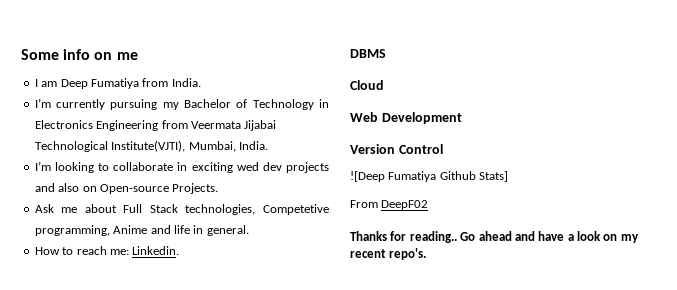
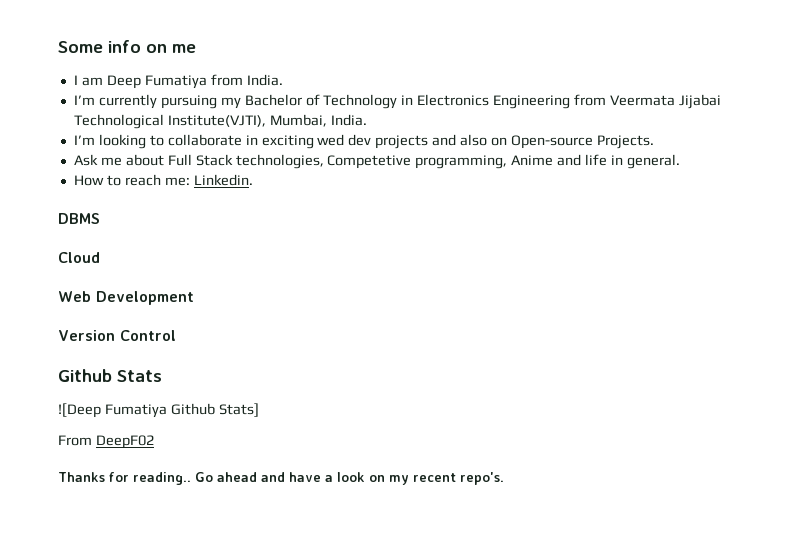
+ Github Stats

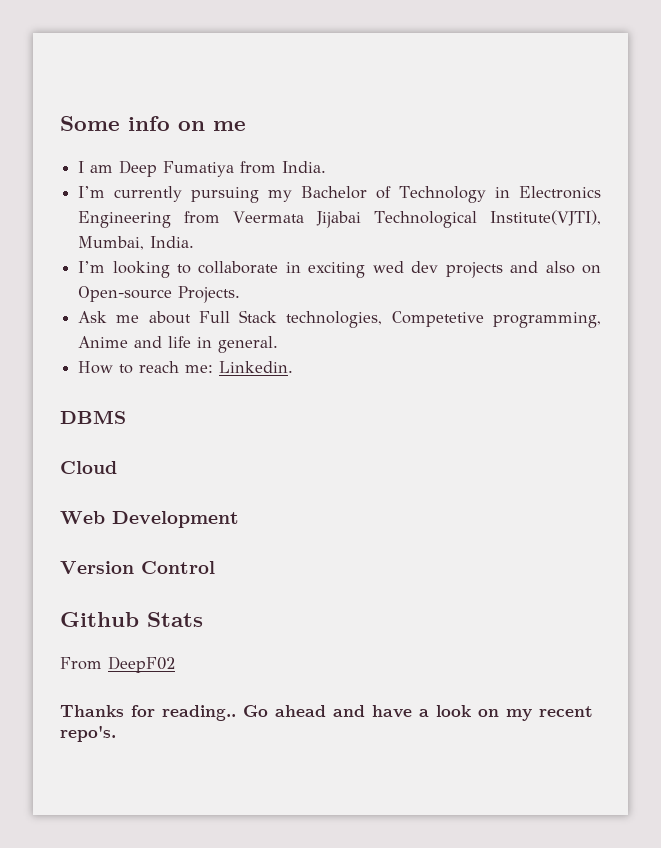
- ![Deep Fumatiya Github Stats]

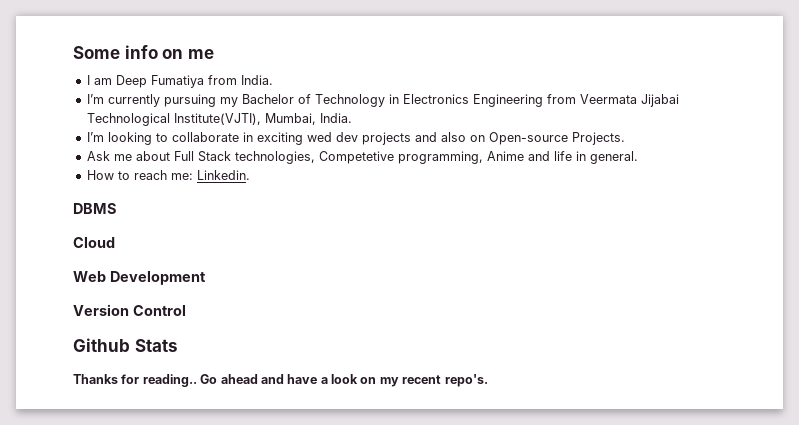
- From DeepF02

